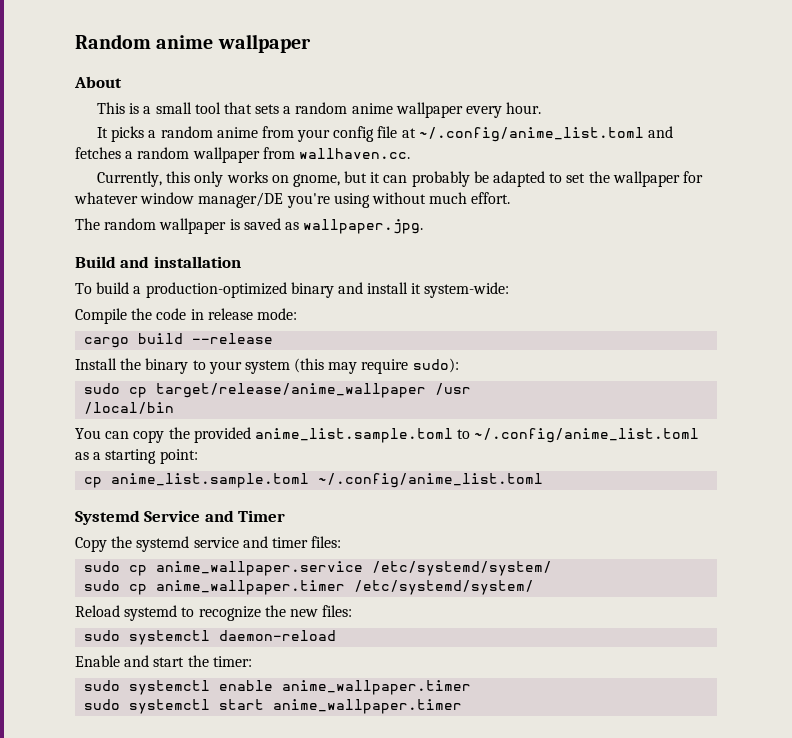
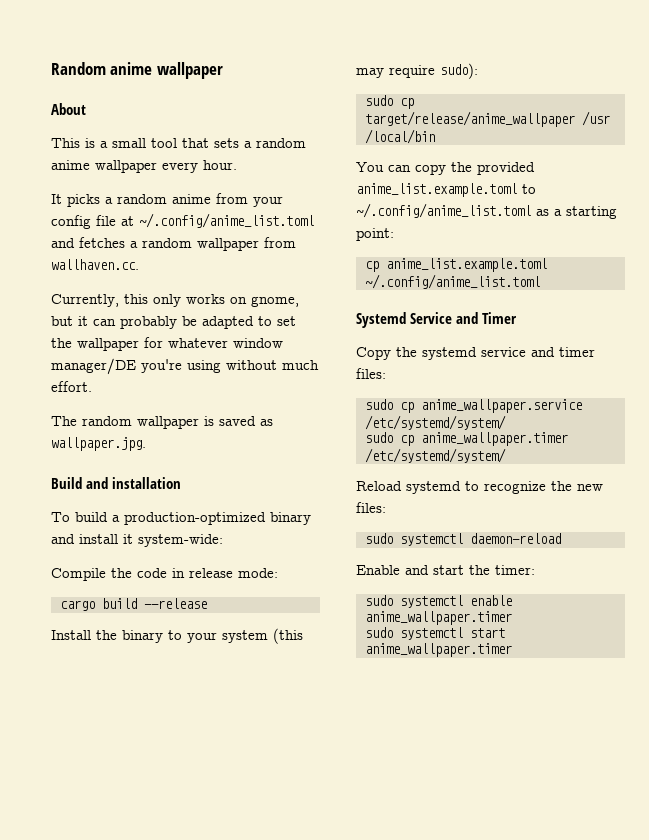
- You can copy the provided anime_list.sample.toml to ~/.config/anime_list.toml as a starting point:
+ You can copy the provided anime_list.example.toml to ~/.config/anime_list.toml as a starting point:
- cp anime_list.sample.toml ~/.config/anime_list.toml
+ cp anime_list.example.toml ~/.config/anime_list.toml

